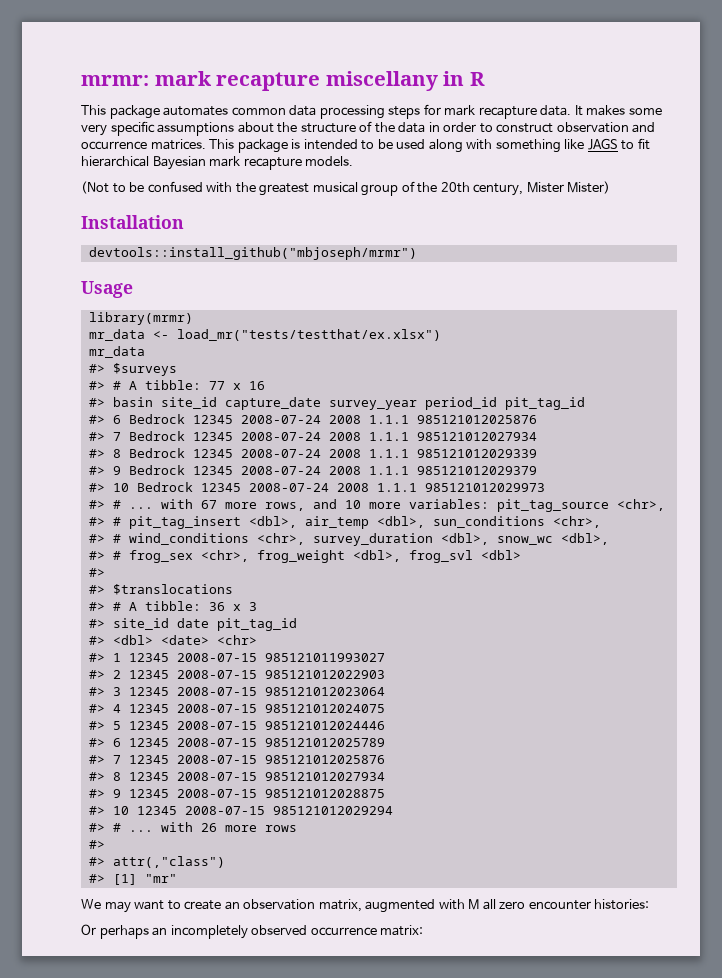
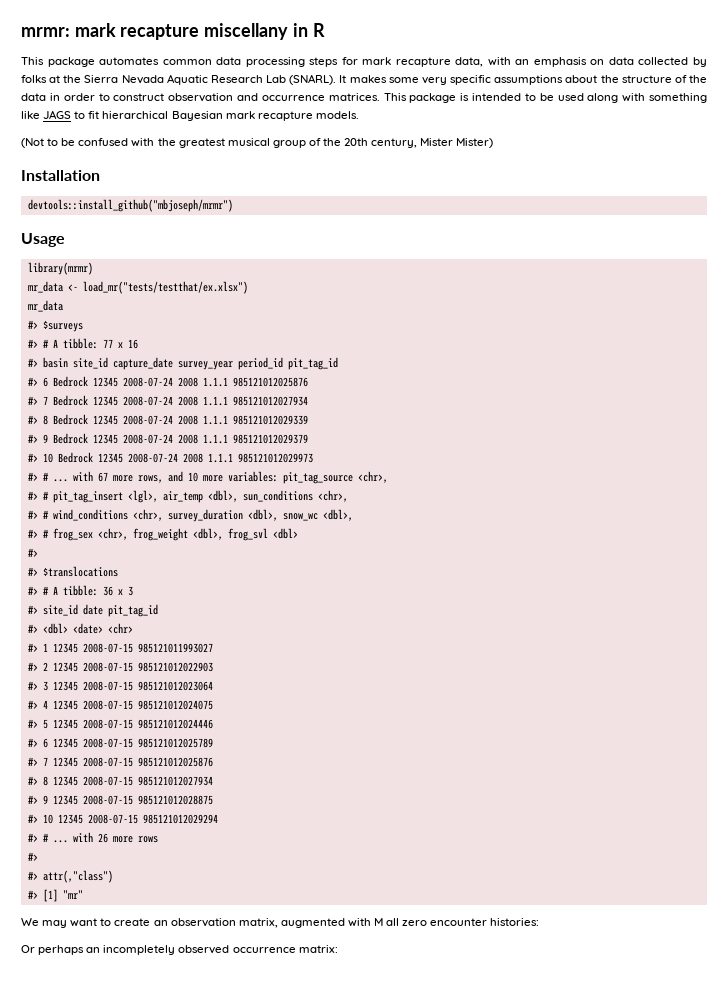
- This package automates common data processing steps for mark recapture data.
+ This package automates common data processing steps for mark recapture data, with an emphasis on data collected by folks at the Sierra Nevada Aquatic Research Lab (SNARL).
- #> # pit_tag_insert <dbl>, air_temp <dbl>, sun_conditions <chr>,
+ #> # pit_tag_insert <lgl>, air_temp <dbl>, sun_conditions <chr>,

